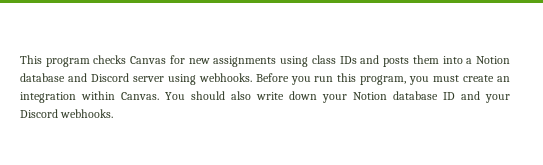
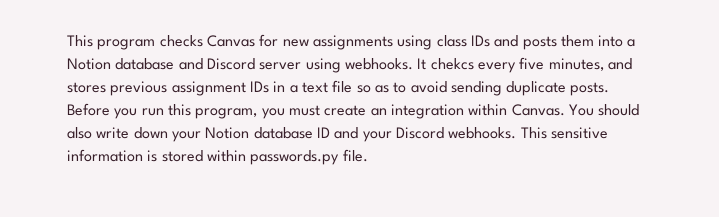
+ It chekcs every five minutes, and stores previous assignment IDs in a text file so as to avoid sending duplicate posts.
+ This sensitive information is stored within passwords.py file.

